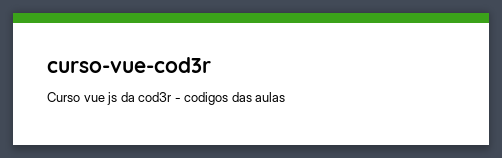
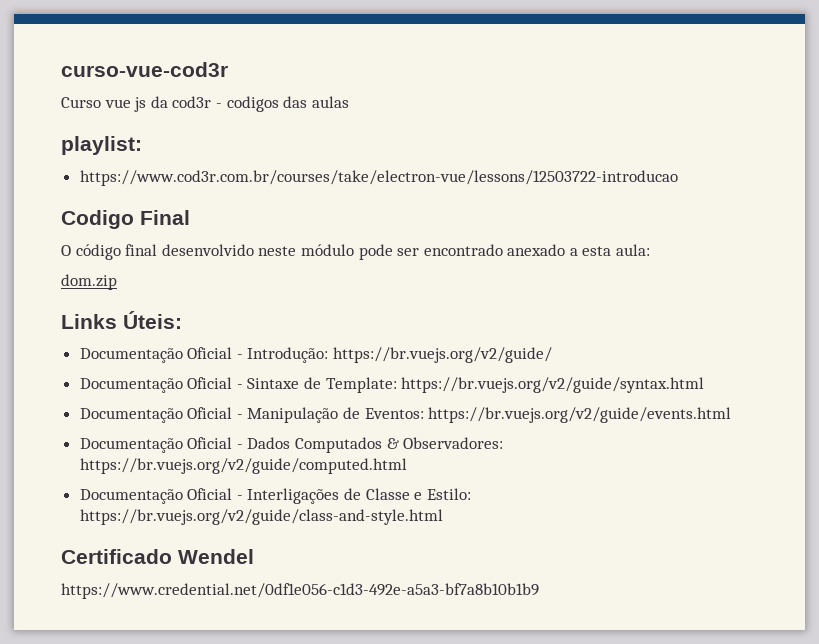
+ playlist:
+ https://www.cod3r.com.br/courses/take/electron-vue/lessons/12503722-introducao
+ Codigo Final
+ O código final desenvolvido neste módulo pode ser encontrado anexado a esta aula:
+ dom.zip
+ Links Úteis:
+ Documentação Oficial - Introdução: https://br.vuejs.org/v2/guide/
+ Documentação Oficial - Sintaxe de Template: https://br.vuejs.org/v2/guide/syntax.html
+ Documentação Oficial - Manipulação de Eventos: https://br.vuejs.org/v2/guide/events.html
+ Documentação Oficial - Dados Computados & Observadores: https://br.vuejs.org/v2/guide/computed.html
+ Documentação Oficial - Interligações de Classe e Estilo: https://br.vuejs.org/v2/guide/class-and-style.html
+ Certificado Wendel
+ https://www.credential.net/0df1e056-c1d3-492e-a5a3-bf7a8b10b1b9

